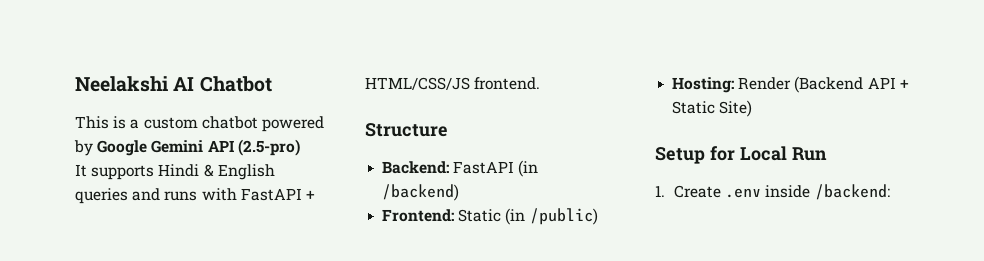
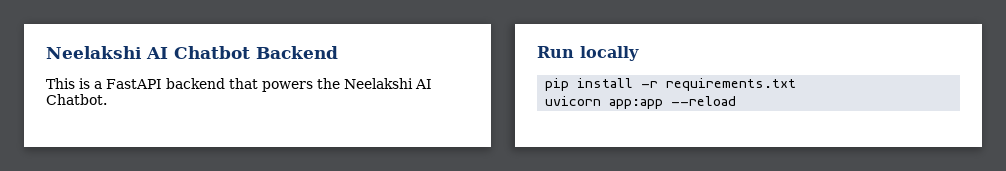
- Neelakshi AI Chatbot
+ Neelakshi AI Chatbot Backend
- This is a custom chatbot powered by Google Gemini API (2.5-pro)
- It supports Hindi & English queries and runs with FastAPI + HTML/CSS/JS frontend.
- Structure
- Backend: FastAPI (in /backend)
- Frontend: Static (in /public)
- Hosting: Render (Backend API + Static Site)
- Setup for Local Run
- 1. Create .env inside /backend:
+ This is a FastAPI backend that powers the Neelakshi AI Chatbot.
+ Run locally
+ pip install -r requirements.txt
+ uvicorn app:app --reload

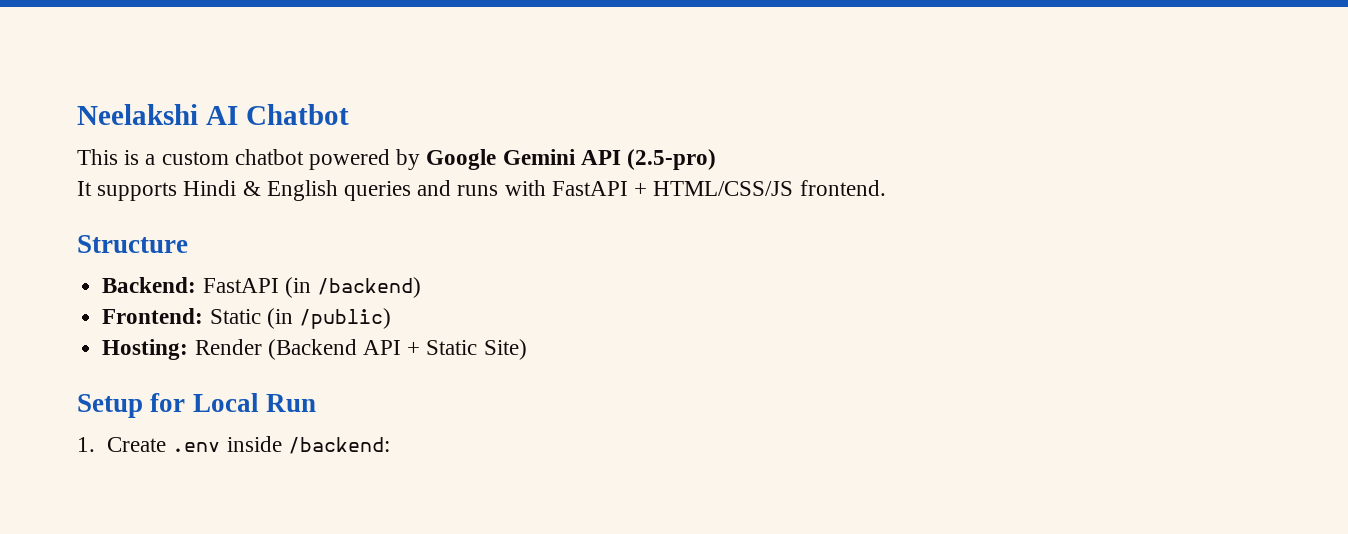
- Neelakshi AI Chatbot Backend
+ Neelakshi AI Chatbot
- This is a FastAPI backend that powers the Neelakshi AI Chatbot.
- Run locally
- pip install -r requirements.txt
- uvicorn app:app --reload
+ This is a custom chatbot powered by Google Gemini API (2.5-pro)
+ It supports Hindi & English queries and runs with FastAPI + HTML/CSS/JS frontend.
+ Structure
+ Backend: FastAPI (in /backend)
+ Frontend: Static (in /public)
+ Hosting: Render (Backend API + Static Site)
+ Setup for Local Run
+ 1. Create .env inside /backend:

